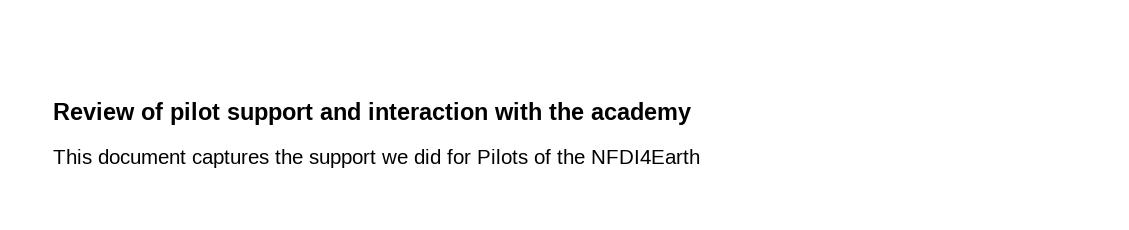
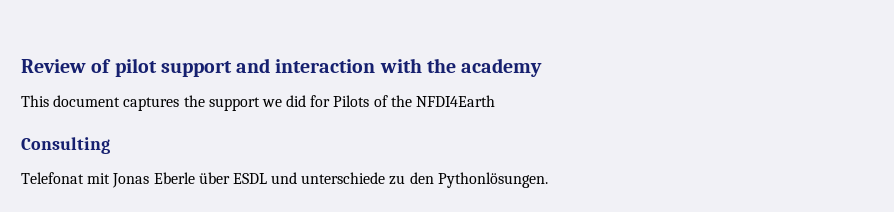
+ Consulting
+ Telefonat mit Jonas Eberle über ESDL und unterschiede zu den Pythonlösungen.

